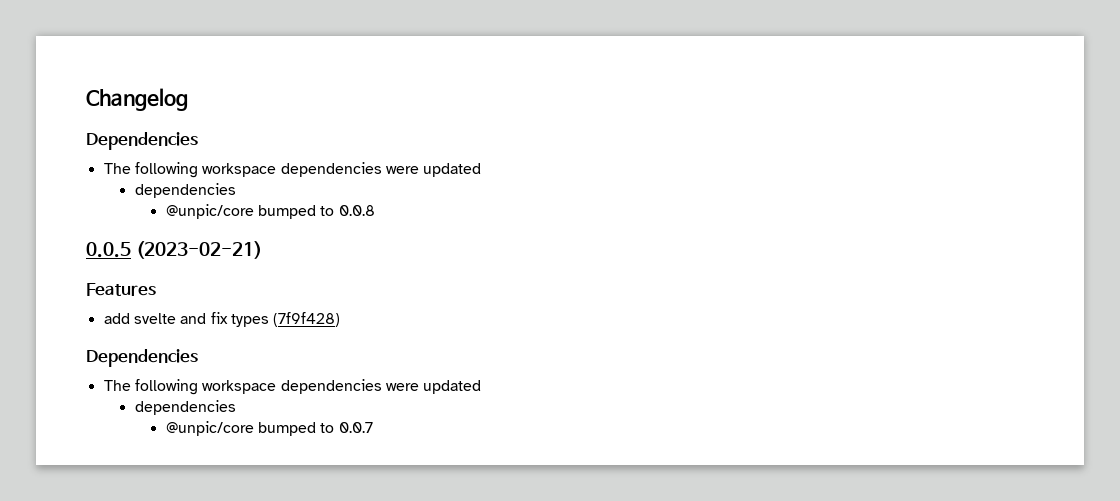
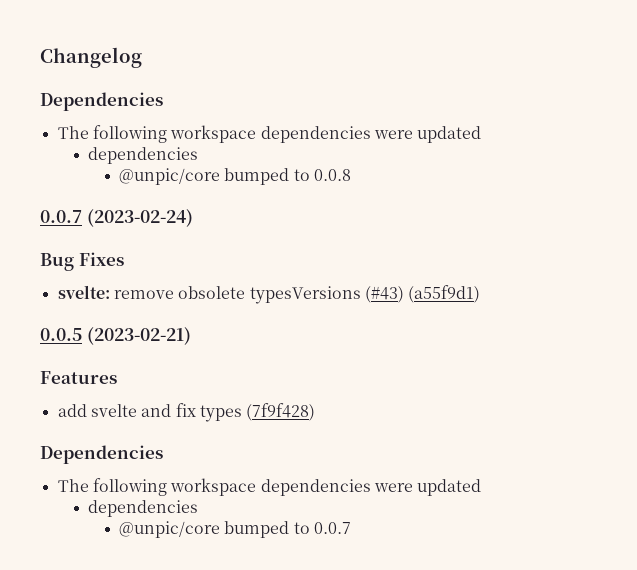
+ 0.0.7 (2023-02-24)
+ Bug Fixes
+ svelte: remove obsolete typesVersions (#43) (a55f9d1)

